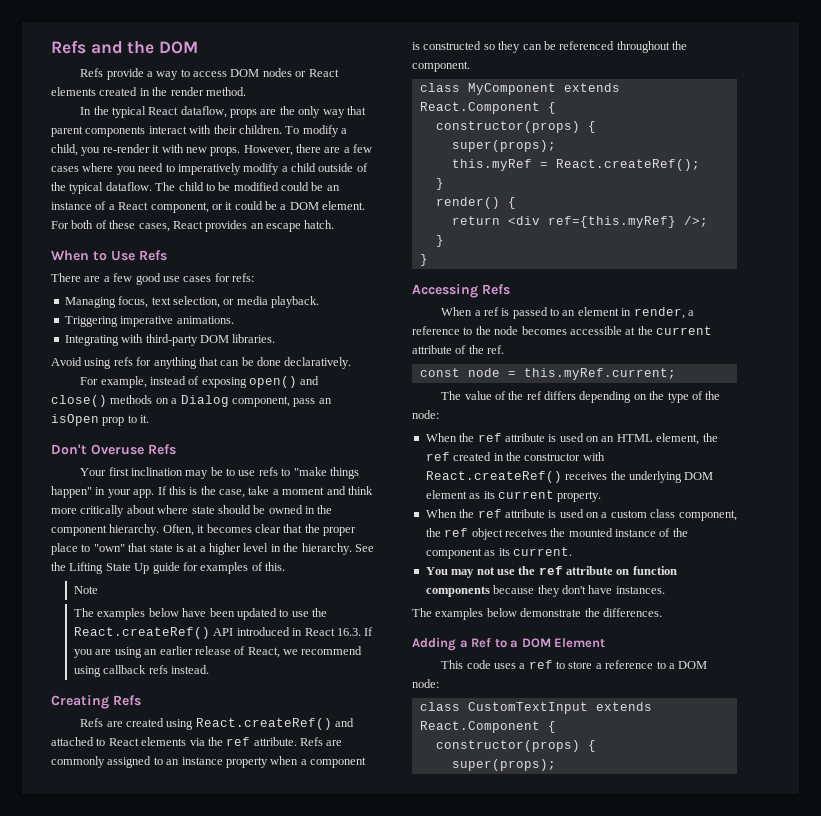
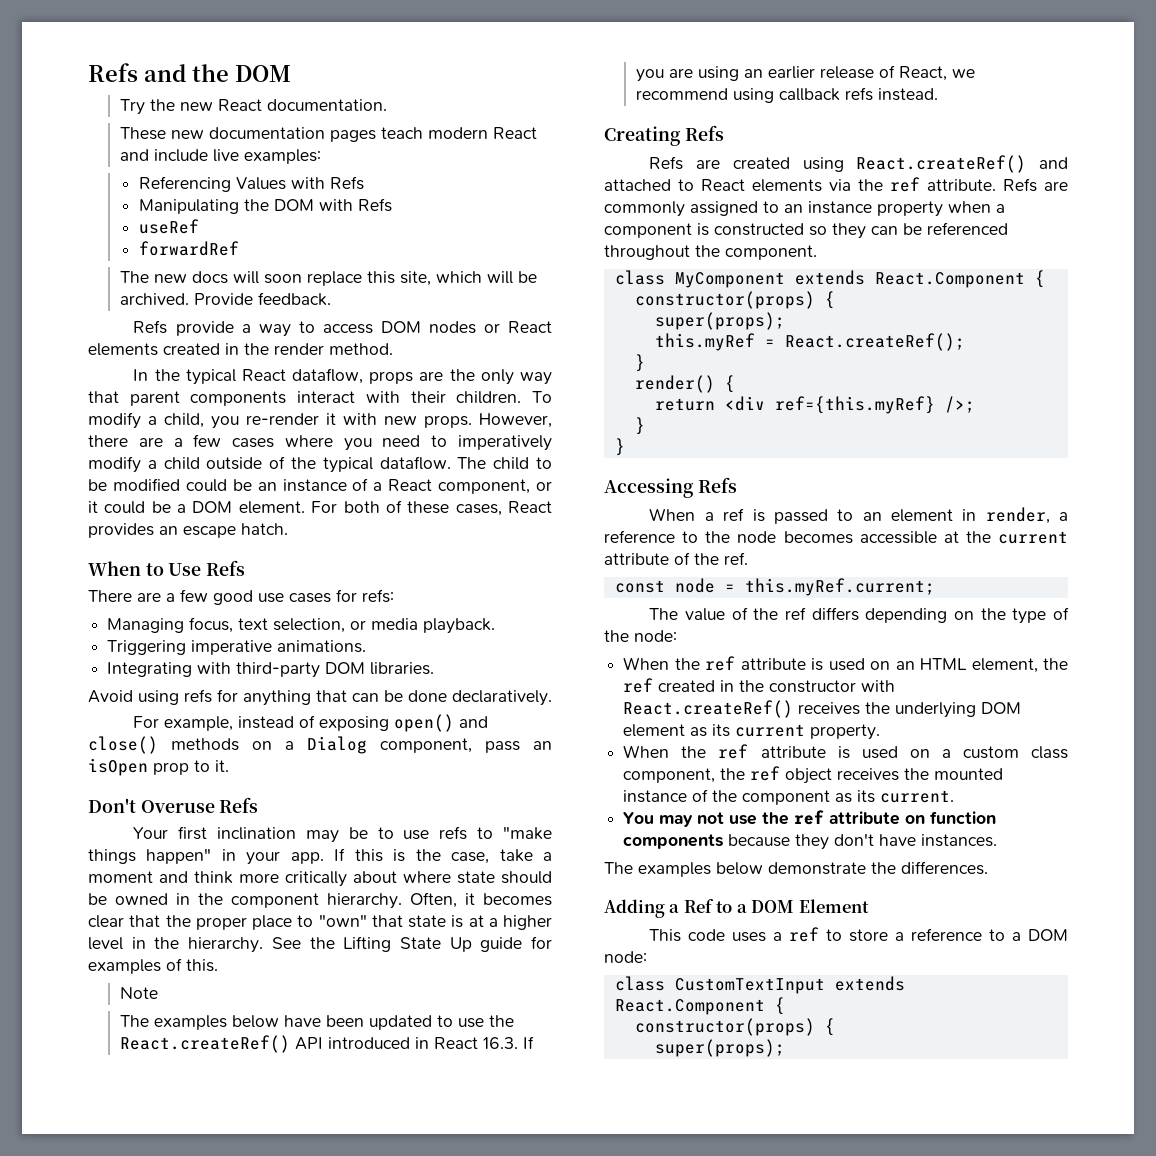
+ Try the new React documentation.
+ These new documentation pages teach modern React and include live examples:
+ Referencing Values with Refs
+ Manipulating the DOM with Refs
+ useRef
+ forwardRef
+ The new docs will soon replace this site, which will be archived. Provide feedback.

